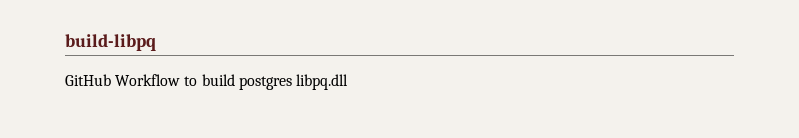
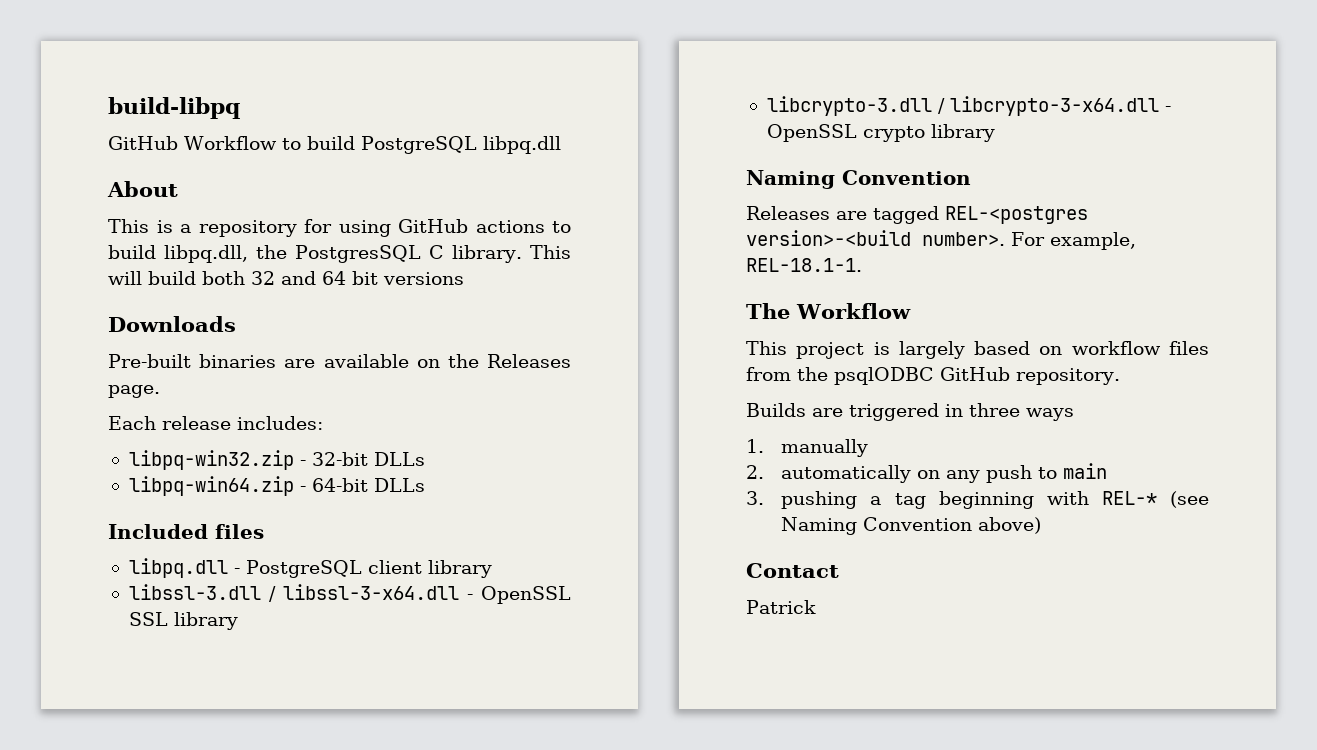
- GitHub Workflow to build postgres libpq.dll
+ GitHub Workflow to build PostgreSQL libpq.dll
+ About
+ This is a repository for using GitHub actions to build libpq.dll, the PostgresSQL C library. This will build both 32 and 64 bit versions
+ Downloads
+ Pre-built binaries are available on the Releases page.
+ Each release includes:
+ libpq-win32.zip - 32-bit DLLs
+ libpq-win64.zip - 64-bit DLLs
+ Included files
+ libpq.dll - PostgreSQL client library
+ libssl-3.dll / libssl-3-x64.dll - OpenSSL SSL library
+ libcrypto-3.dll / libcrypto-3-x64.dll - OpenSSL crypto library
+ Naming Convention
+ Releases are tagged REL-<postgres version>-<build number>. For example, REL-18.1-1.
+ The Workflow
+ This project is largely based on workflow files from the psqlODBC GitHub repository.
+ Builds are triggered in three ways
+ 1. manually
+ 2. automatically on any push to main
+ 3. pushing a tag beginning with REL-* (see Naming Convention above)
+ Contact
+ Patrick

